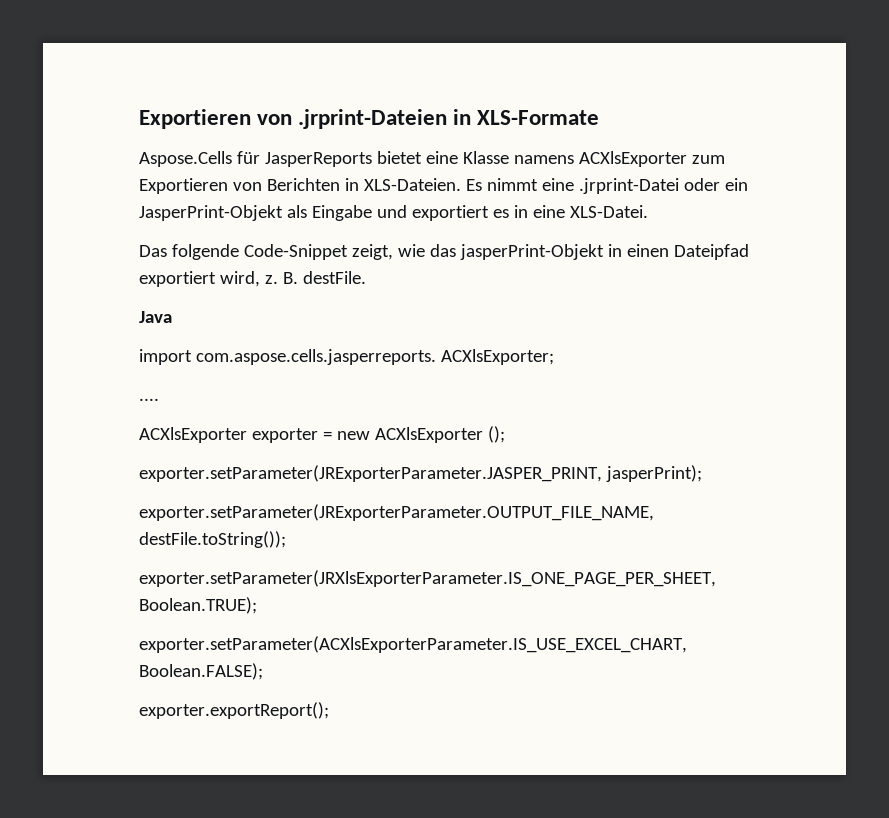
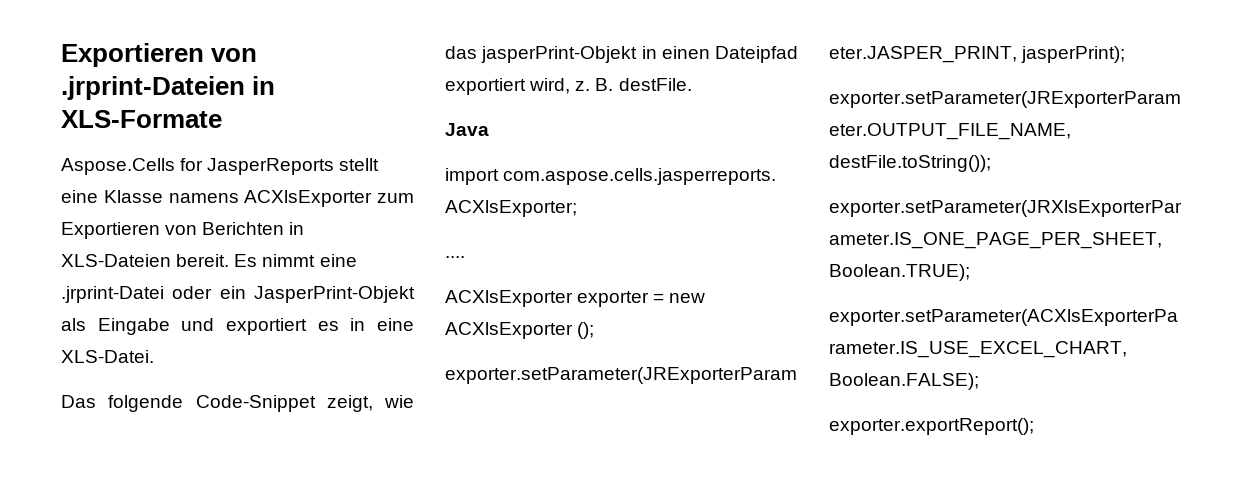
- Aspose.Cells für JasperReports bietet eine Klasse namens ACXlsExporter zum Exportieren von Berichten in XLS-Dateien.
+ Aspose.Cells for JasperReports stellt eine Klasse namens ACXlsExporter zum Exportieren von Berichten in XLS-Dateien bereit.

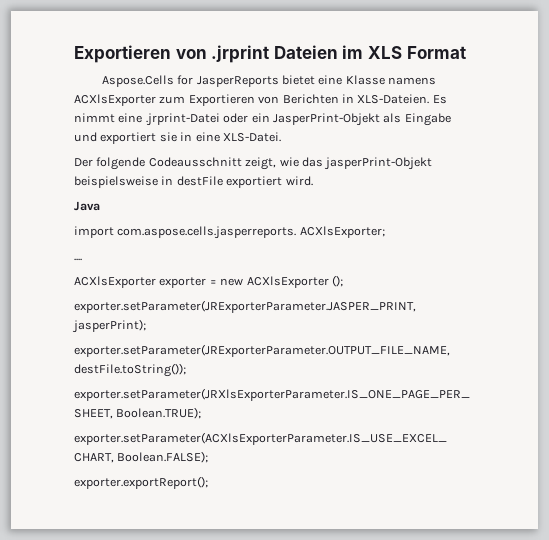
- Exportieren von .jrprint-Dateien in XLS-Formate
+ Exportieren von .jrprint Dateien im XLS Format
- Aspose.Cells for JasperReports stellt eine Klasse namens ACXlsExporter zum Exportieren von Berichten in XLS-Dateien bereit.
+ Aspose.Cells for JasperReports bietet eine Klasse namens ACXlsExporter zum Exportieren von Berichten in XLS-Dateien.
- Es nimmt eine .jrprint-Datei oder ein JasperPrint-Objekt als Eingabe und exportiert es in eine XLS-Datei.
+ Es nimmt eine .jrprint-Datei oder ein JasperPrint-Objekt als Eingabe und exportiert sie in eine XLS-Datei.
- Das folgende Code-Snippet zeigt, wie das jasperPrint-Objekt in einen Dateipfad exportiert wird, z. B. destFile.
+ Der folgende Codeausschnitt zeigt, wie das jasperPrint-Objekt beispielsweise in destFile exportiert wird.

